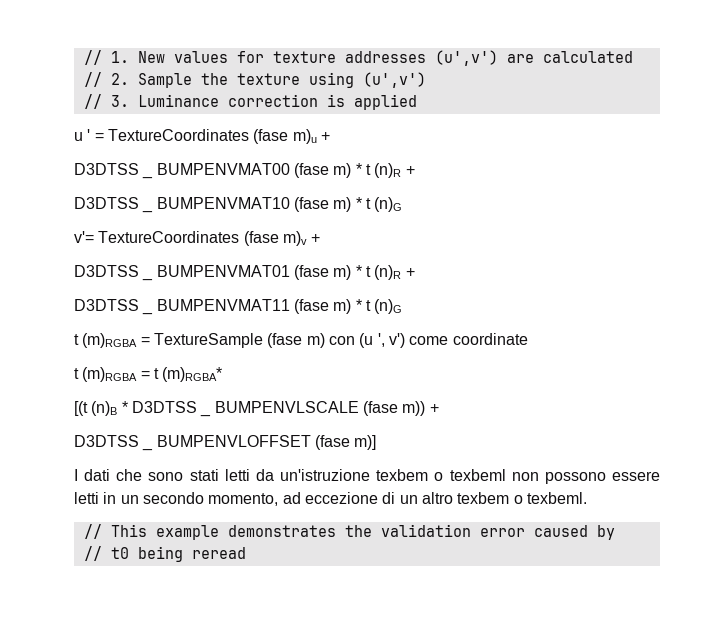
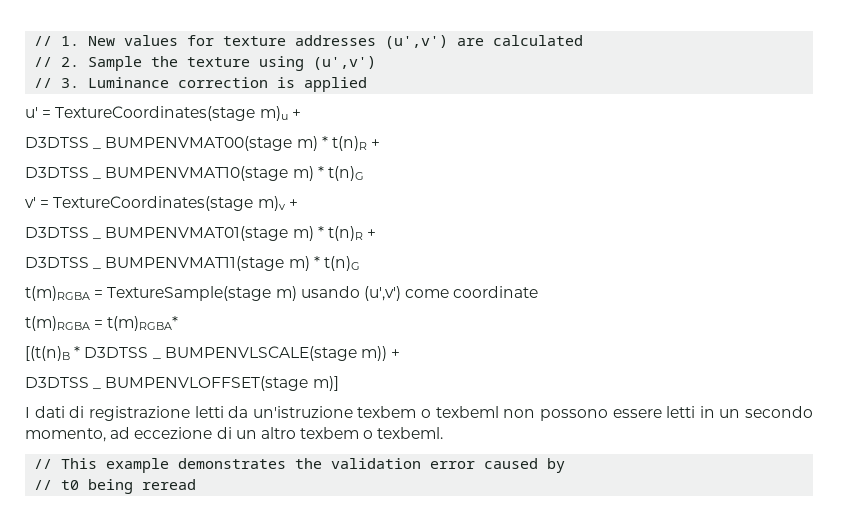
- u ' = TextureCoordinates (fase m)u +
+ u' = TextureCoordinates(stage m)u +
- D3DTSS _ BUMPENVMAT00 (fase m) * t (n)R +
- D3DTSS _ BUMPENVMAT10 (fase m) * t (n)G
- v'= TextureCoordinates (fase m)v +
- D3DTSS _ BUMPENVMAT01 (fase m) * t (n)R +
- D3DTSS _ BUMPENVMAT11 (fase m) * t (n)G
- t (m)RGBA = TextureSample (fase m) con (u ', v') come coordinate
- t (m)RGBA = t (m)RGBA*
- [(t (n)B * D3DTSS _ BUMPENVLSCALE (fase m)) +
+ D3DTSS _ BUMPENVMAT00(stage m) * t(n)R +
+ D3DTSS _ BUMPENVMAT10(stage m) * t(n)G
+ v' = TextureCoordinates(stage m)v +
+ D3DTSS _ BUMPENVMAT01(stage m) * t(n)R +
+ D3DTSS _ BUMPENVMAT11(stage m) * t(n)G
+ t(m)RGBA = TextureSample(stage m) usando (u',v') come coordinate
+ t(m)RGBA = t(m)RGBA*
+ [(t(n)B * D3DTSS _ BUMPENVLSCALE(stage m)) +
- D3DTSS _ BUMPENVLOFFSET (fase m)]
+ D3DTSS _ BUMPENVLOFFSET(stage m)]
- I dati che sono stati letti da un'istruzione texbem o texbeml non possono essere letti in un secondo momento, ad eccezione di un altro texbem o texbeml.
+ I dati di registrazione letti da un'istruzione texbem o texbeml non possono essere letti in un secondo momento, ad eccezione di un altro texbem o texbeml.

